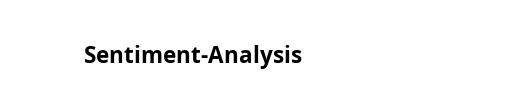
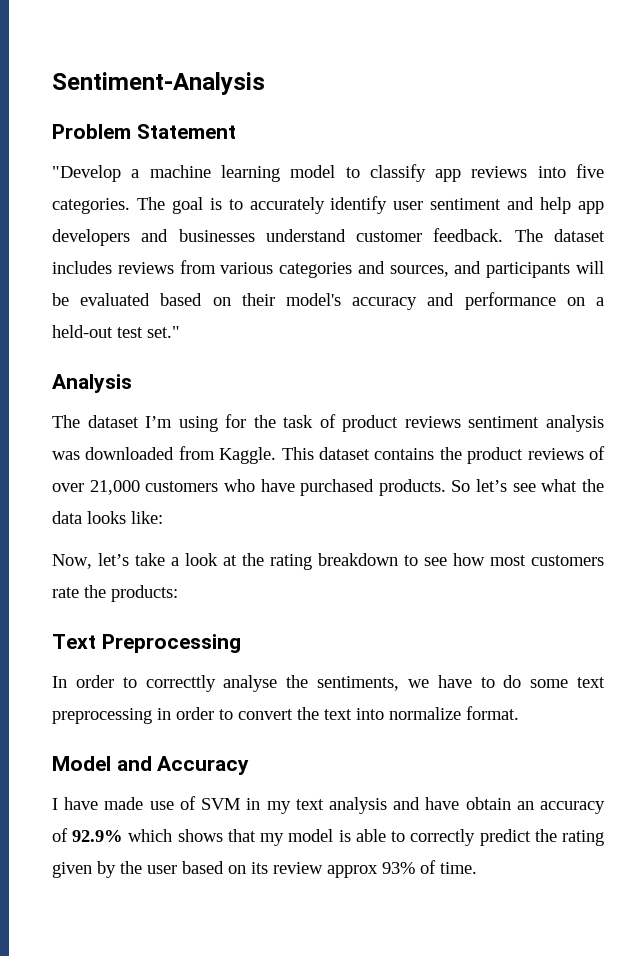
+ Problem Statement
+ "Develop a machine learning model to classify app reviews into five categories. The goal is to accurately identify user sentiment and help app developers and businesses understand customer feedback. The dataset includes reviews from various categories and sources, and participants will be evaluated based on their model's accuracy and performance on a held-out test set."
+ Analysis
+ The dataset I’m using for the task of product reviews sentiment analysis was downloaded from Kaggle. This dataset contains the product reviews of over 21,000 customers who have purchased products. So let’s see what the data looks like:
+ Now, let’s take a look at the rating breakdown to see how most customers rate the products:
+ Text Preprocessing
+ In order to correcttly analyse the sentiments, we have to do some text preprocessing in order to convert the text into normalize format.
+ Model and Accuracy
+ I have made use of SVM in my text analysis and have obtain an accuracy of 92.9% which shows that my model is able to correctly predict the rating given by the user based on its review approx 93% of time.

